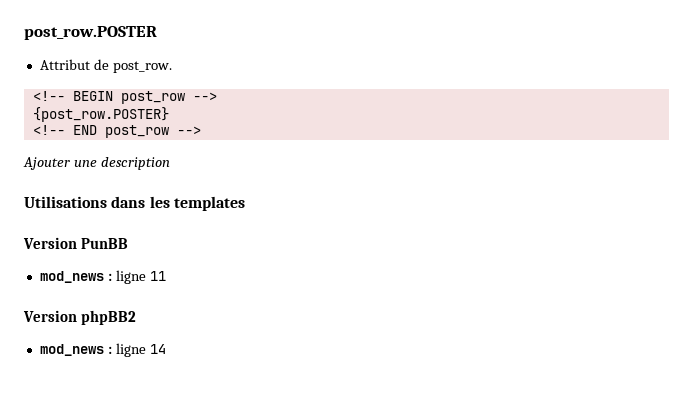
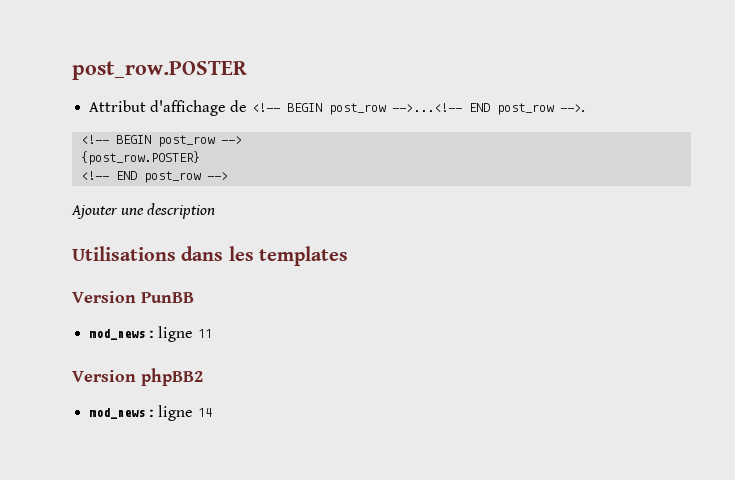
- Attribut de post_row.
+ Attribut d'affichage de <!-- BEGIN post_row -->...<!-- END post_row -->.

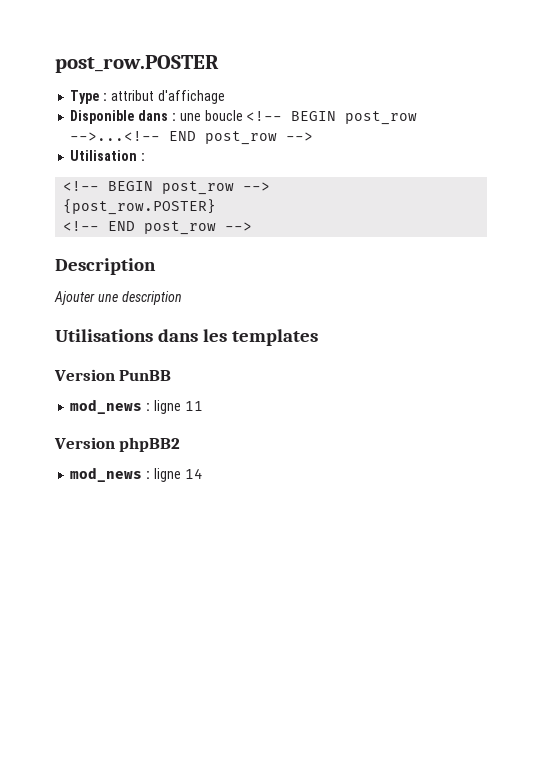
- Attribut d'affichage de <!-- BEGIN post_row -->...<!-- END post_row -->.
+ Type : attribut d'affichage
+ Disponible dans : une boucle <!-- BEGIN post_row -->...<!-- END post_row -->
+ Utilisation :
+ Description

